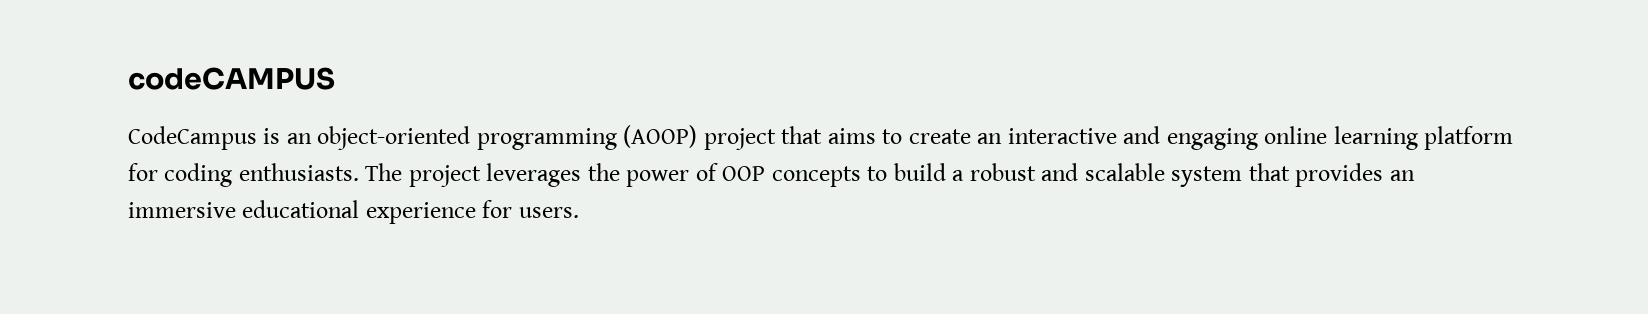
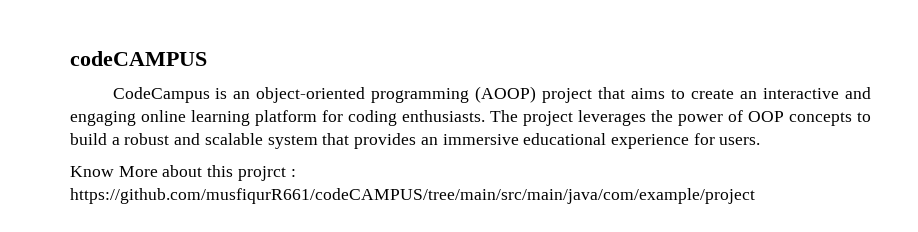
+ Know More about this projrct : https://github.com/musfiqurR661/codeCAMPUS/tree/main/src/main/java/com/example/project

